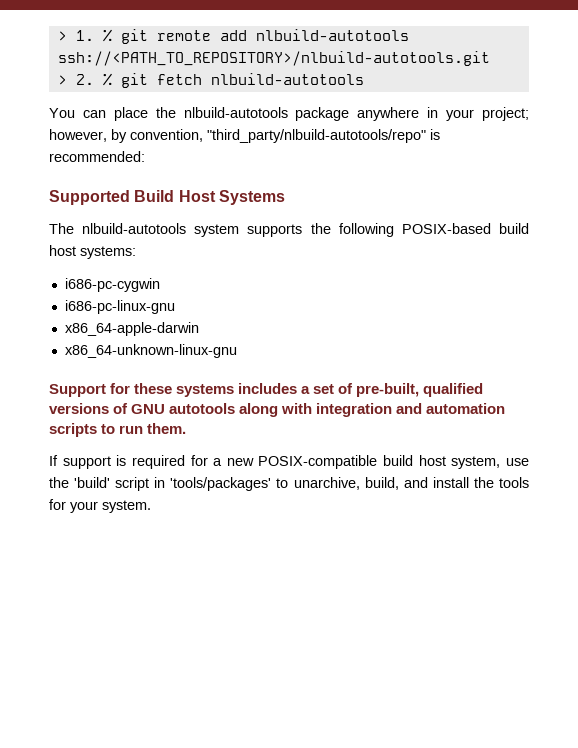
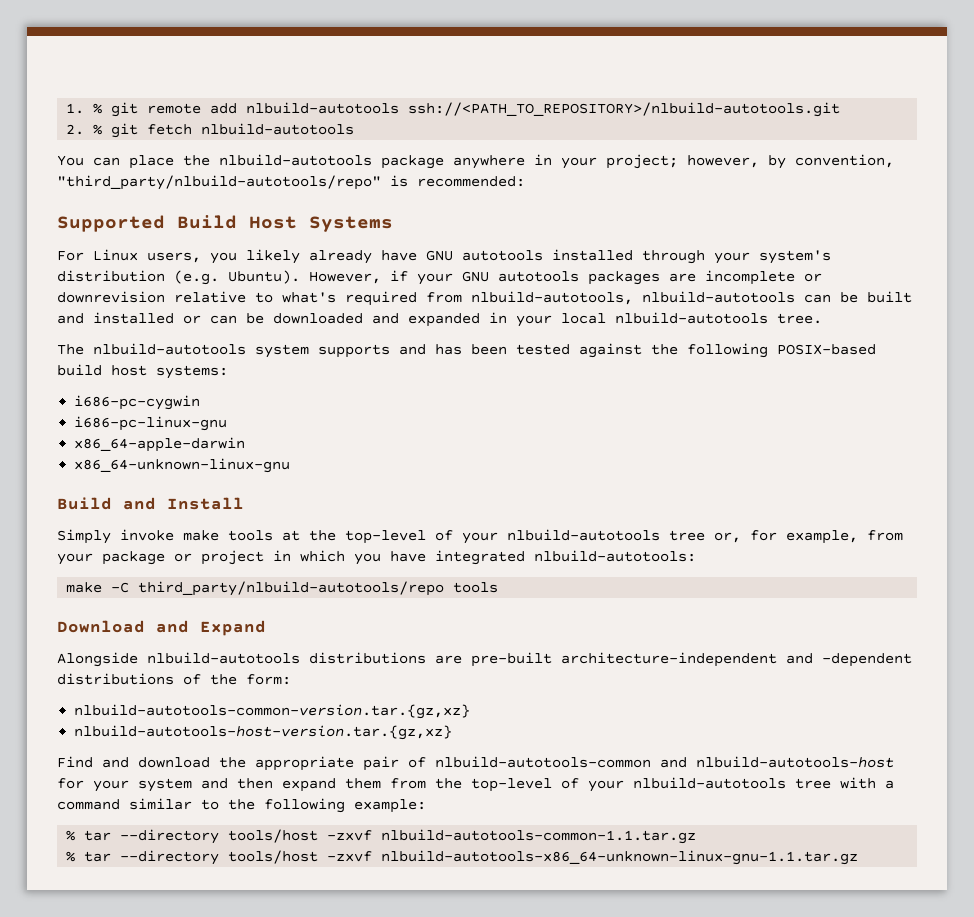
- > 1. % git remote add nlbuild-autotools ssh://<PATH_TO_REPOSITORY>/nlbuild-autotools.git
+ 1. % git remote add nlbuild-autotools ssh://<PATH_TO_REPOSITORY>/nlbuild-autotools.git
- > 2. % git fetch nlbuild-autotools
+ 2. % git fetch nlbuild-autotools
+ For Linux users, you likely already have GNU autotools installed through your system's distribution (e.g. Ubuntu). However, if your GNU autotools packages are incomplete or downrevision relative to what's required from nlbuild-autotools, nlbuild-autotools can be built and installed or can be downloaded and expanded in your local nlbuild-autotools tree.
- The nlbuild-autotools system supports the following POSIX-based build host systems:
+ The nlbuild-autotools system supports and has been tested against the following POSIX-based build host systems:
- Support for these systems includes a set of pre-built, qualified versions of GNU autotools along with integration and automation scripts to run them.
- If support is required for a new POSIX-compatible build host system, use the 'build' script in 'tools/packages' to unarchive, build, and install the tools for your system.
+ Build and Install
+ Simply invoke make tools at the top-level of your nlbuild-autotools tree or, for example, from your package or project in which you have integrated nlbuild-autotools:
+ make -C third_party/nlbuild-autotools/repo tools
+ Download and Expand
+ Alongside nlbuild-autotools distributions are pre-built architecture-independent and -dependent distributions of the form:
+ nlbuild-autotools-common-version.tar.{gz,xz}
+ nlbuild-autotools-host-version.tar.{gz,xz}
+ Find and download the appropriate pair of nlbuild-autotools-common and nlbuild-autotools-host for your system and then expand them from the top-level of your nlbuild-autotools tree with a command similar to the following example:
+ % tar --directory tools/host -zxvf nlbuild-autotools-common-1.1.tar.gz
+ % tar --directory tools/host -zxvf nlbuild-autotools-x86_64-unknown-linux-gnu-1.1.tar.gz

